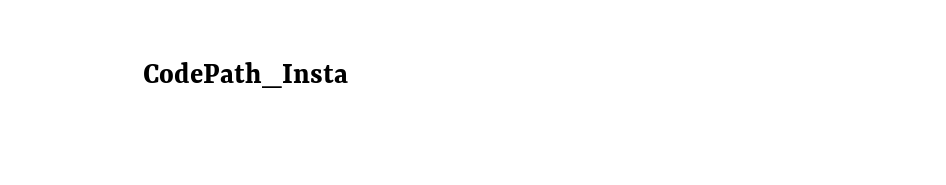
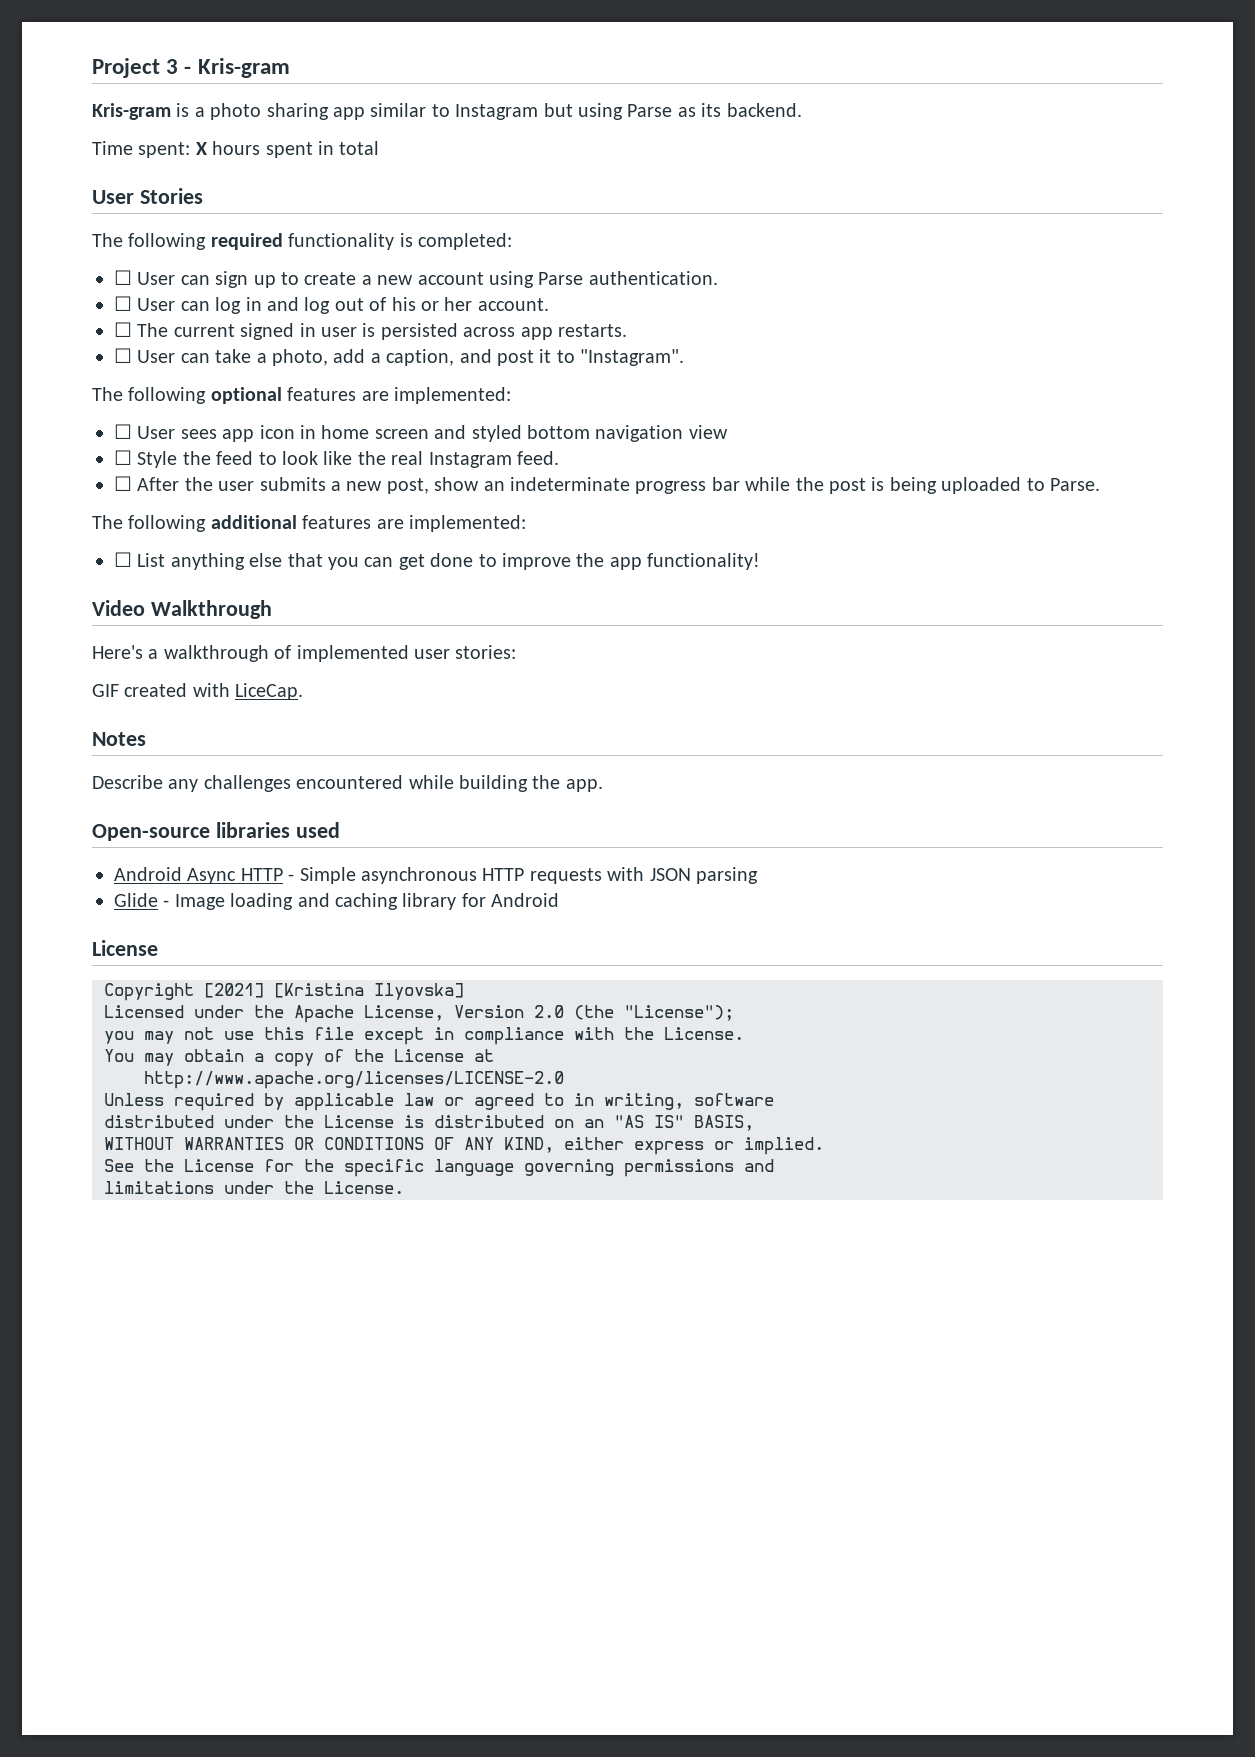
- CodePath_Insta
+ Project 3 - Kris-gram
+ Kris-gram is a photo sharing app similar to Instagram but using Parse as its backend.
+ Time spent: X hours spent in total
+ User Stories
+ The following required functionality is completed:
+ ☐ User can sign up to create a new account using Parse authentication.
+ ☐ User can log in and log out of his or her account.
+ ☐ The current signed in user is persisted across app restarts.
+ ☐ User can take a photo, add a caption, and post it to "Instagram".
+ The following optional features are implemented:
+ ☐ User sees app icon in home screen and styled bottom navigation view
+ ☐ Style the feed to look like the real Instagram feed.
+ ☐ After the user submits a new post, show an indeterminate progress bar while the post is being uploaded to Parse.
+ The following additional features are implemented:
+ ☐ List anything else that you can get done to improve the app functionality!
+ Video Walkthrough
+ Here's a walkthrough of implemented user stories:
+ GIF created with LiceCap.
+ Notes
+ Describe any challenges encountered while building the app.
+ Open-source libraries used
+ Android Async HTTP - Simple asynchronous HTTP requests with JSON parsing
+ Glide - Image loading and caching library for Android
+ License
+ Copyright [2021] [Kristina Ilyovska]
+ Licensed under the Apache License, Version 2.0 (the "License");
+ you may not use this file except in compliance with the License.
+ You may obtain a copy of the License at
+ http://www.apache.org/licenses/LICENSE-2.0
+ Unless required by applicable law or agreed to in writing, software
+ distributed under the License is distributed on an "AS IS" BASIS,
+ WITHOUT WARRANTIES OR CONDITIONS OF ANY KIND, either express or implied.
+ See the License for the specific language governing permissions and
+ limitations under the License.

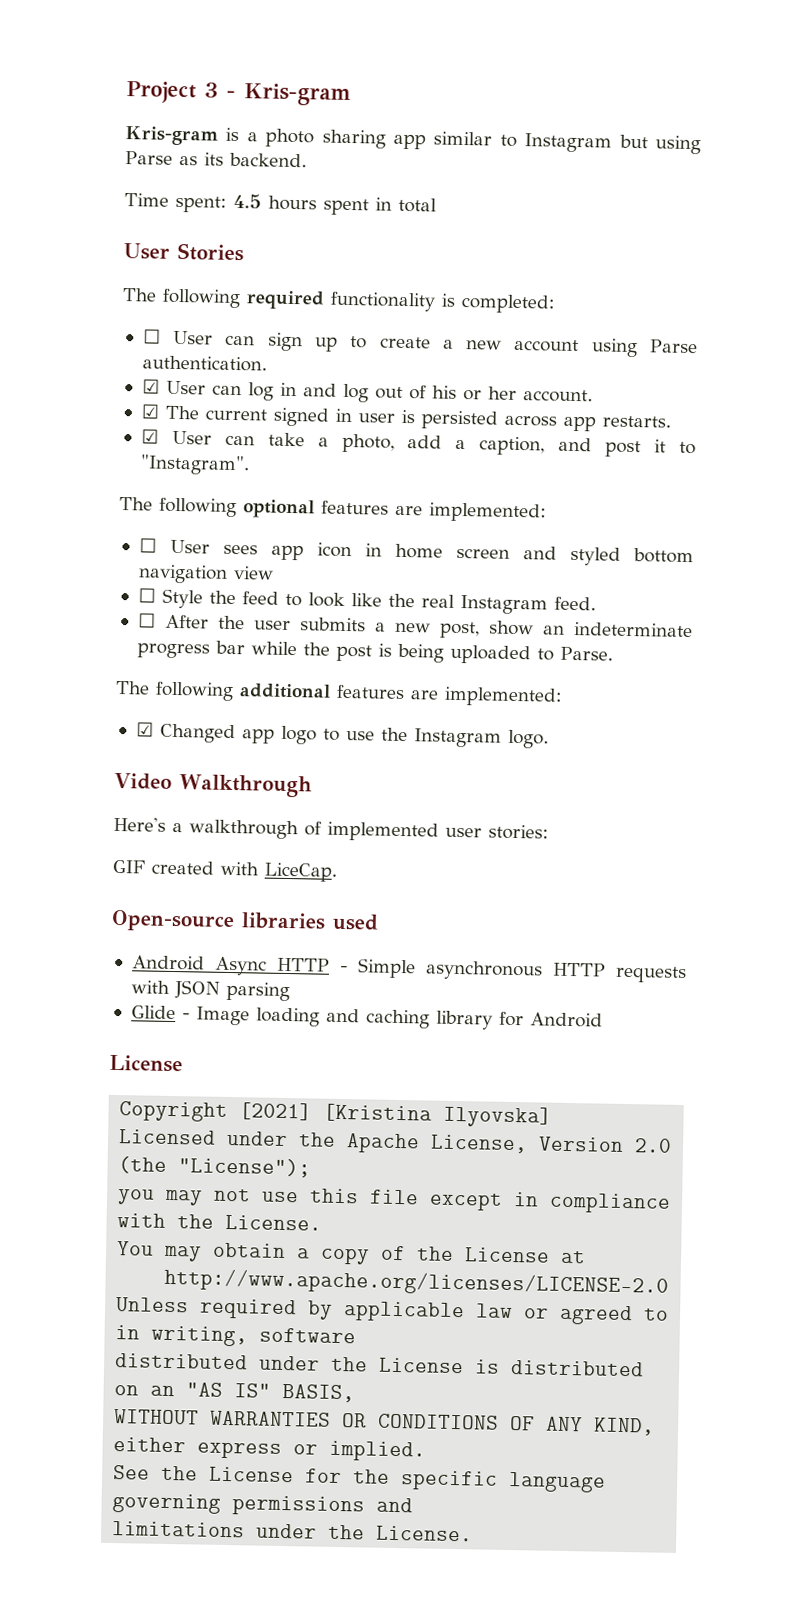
- Time spent: X hours spent in total
+ Time spent: 4.5 hours spent in total
- ☐ User can log in and log out of his or her account.
+ ☑ User can log in and log out of his or her account.
- ☐ The current signed in user is persisted across app restarts.
+ ☑ The current signed in user is persisted across app restarts.
- ☐ User can take a photo, add a caption, and post it to "Instagram".
+ ☑ User can take a photo, add a caption, and post it to "Instagram".
- ☐ List anything else that you can get done to improve the app functionality!
+ ☑ Changed app logo to use the Instagram logo.
- Notes
- Describe any challenges encountered while building the app.

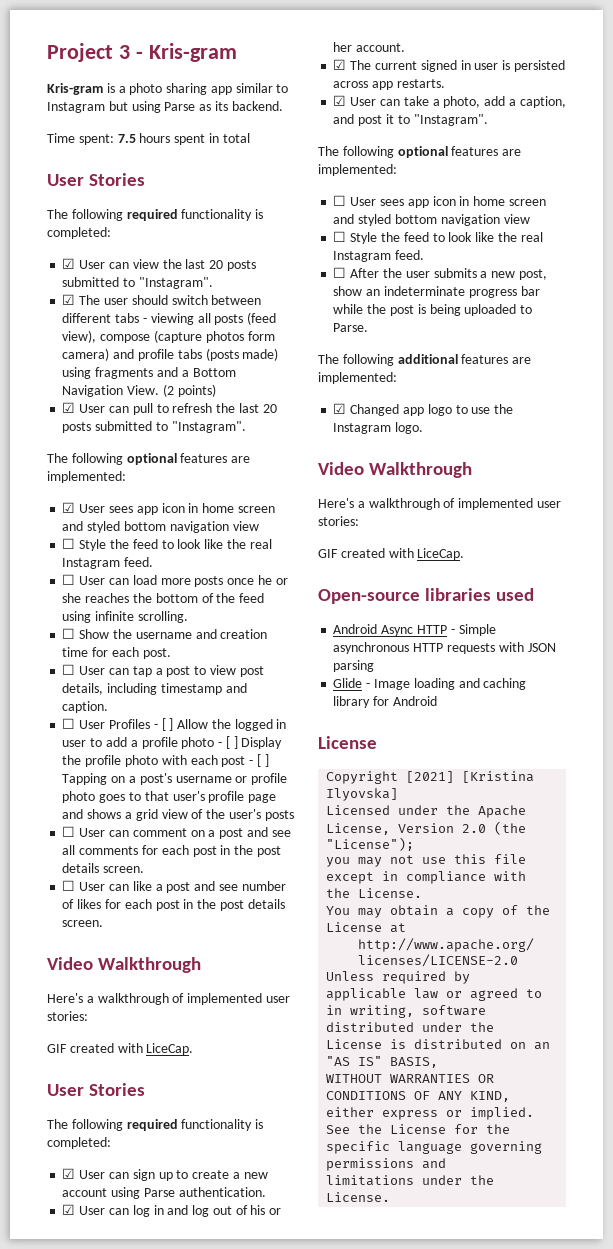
- Time spent: 4.5 hours spent in total
+ Time spent: 7.5 hours spent in total
- ☐ User can sign up to create a new account using Parse authentication.
+ ☑ User can view the last 20 posts submitted to "Instagram".
+ ☑ The user should switch between different tabs - viewing all posts (feed view), compose (capture photos form camera) and profile tabs (posts made) using fragments and a Bottom Navigation View. (2 points)
+ ☑ User can pull to refresh the last 20 posts submitted to "Instagram".
+ The following optional features are implemented:
+ ☑ User sees app icon in home screen and styled bottom navigation view
+ ☐ Style the feed to look like the real Instagram feed.
+ ☐ User can load more posts once he or she reaches the bottom of the feed using infinite scrolling.
+ ☐ Show the username and creation time for each post.
+ ☐ User can tap a post to view post details, including timestamp and caption.
+ ☐ User Profiles - [ ] Allow the logged in user to add a profile photo - [ ] Display the profile photo with each post - [ ] Tapping on a post's username or profile photo goes to that user's profile page and shows a grid view of the user's posts
+ ☐ User can comment on a post and see all comments for each post in the post details screen.
+ ☐ User can like a post and see number of likes for each post in the post details screen.
+ Video Walkthrough
+ Here's a walkthrough of implemented user stories:
+ GIF created with LiceCap.
+ User Stories
+ The following required functionality is completed:
+ ☑ User can sign up to create a new account using Parse authentication.

